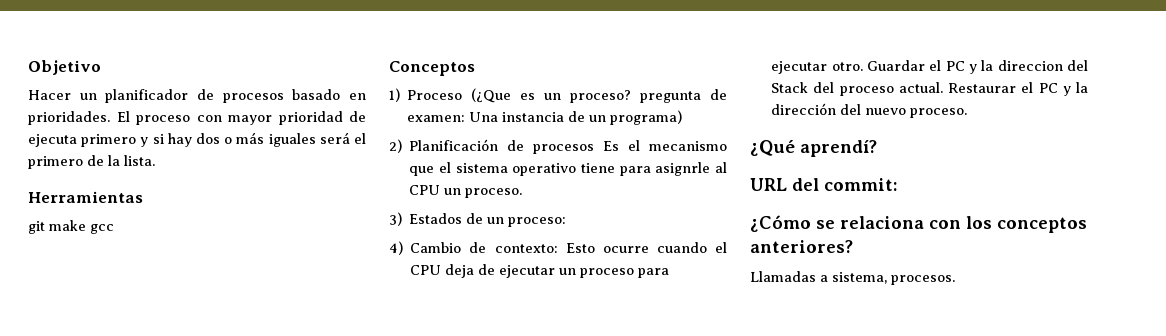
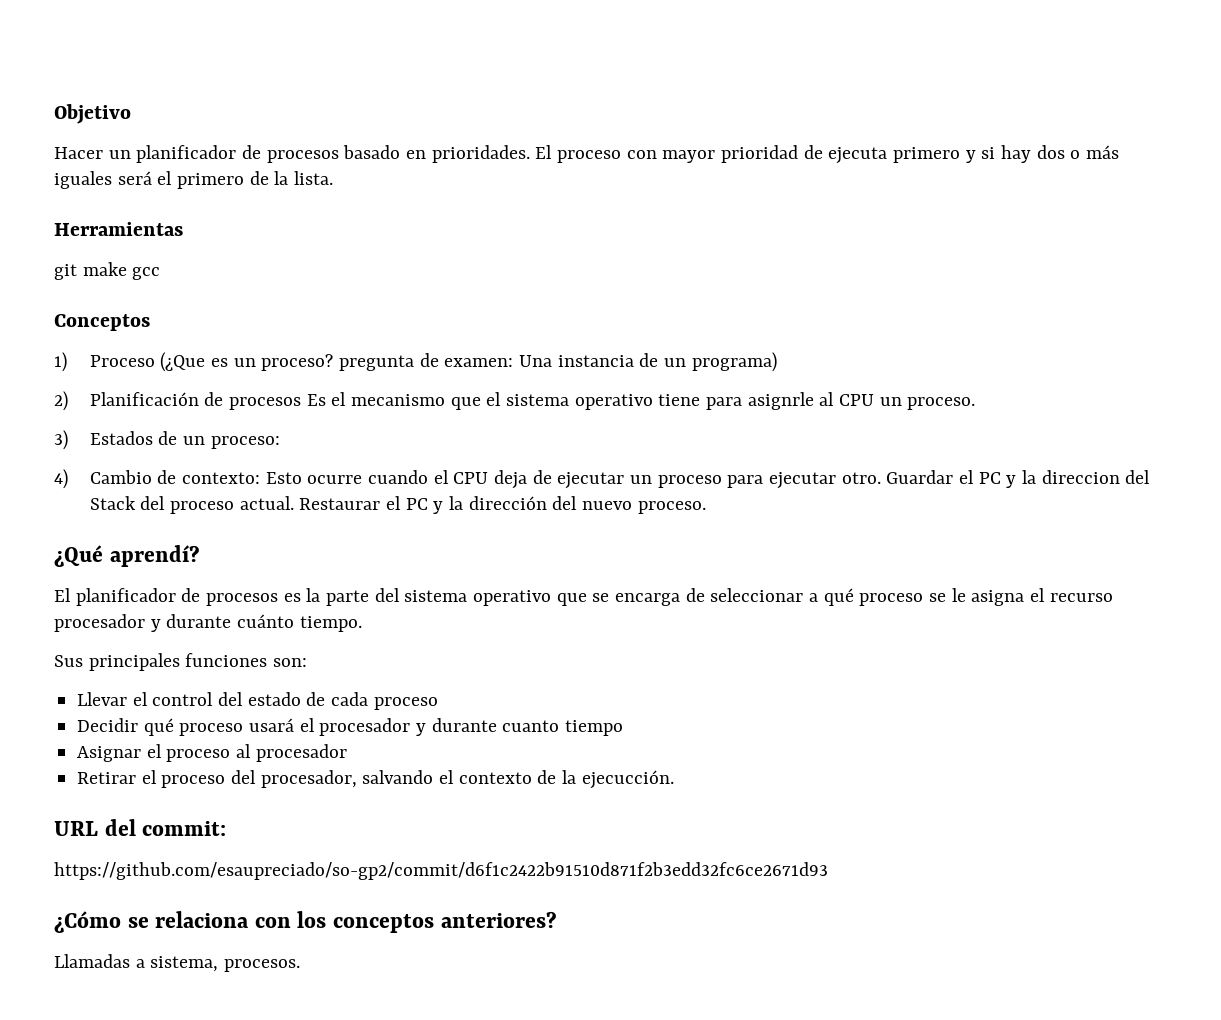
+ El planificador de procesos es la parte del sistema operativo que se encarga de seleccionar a qué proceso se le asigna el recurso procesador y durante cuánto tiempo.
+ Sus principales funciones son:
+ Llevar el control del estado de cada proceso
+ Decidir qué proceso usará el procesador y durante cuanto tiempo
+ Asignar el proceso al procesador
+ Retirar el proceso del procesador, salvando el contexto de la ejecucción.
+ https://github.com/esaupreciado/so-gp2/commit/d6f1c2422b91510d871f2b3edd32fc6ce2671d93

